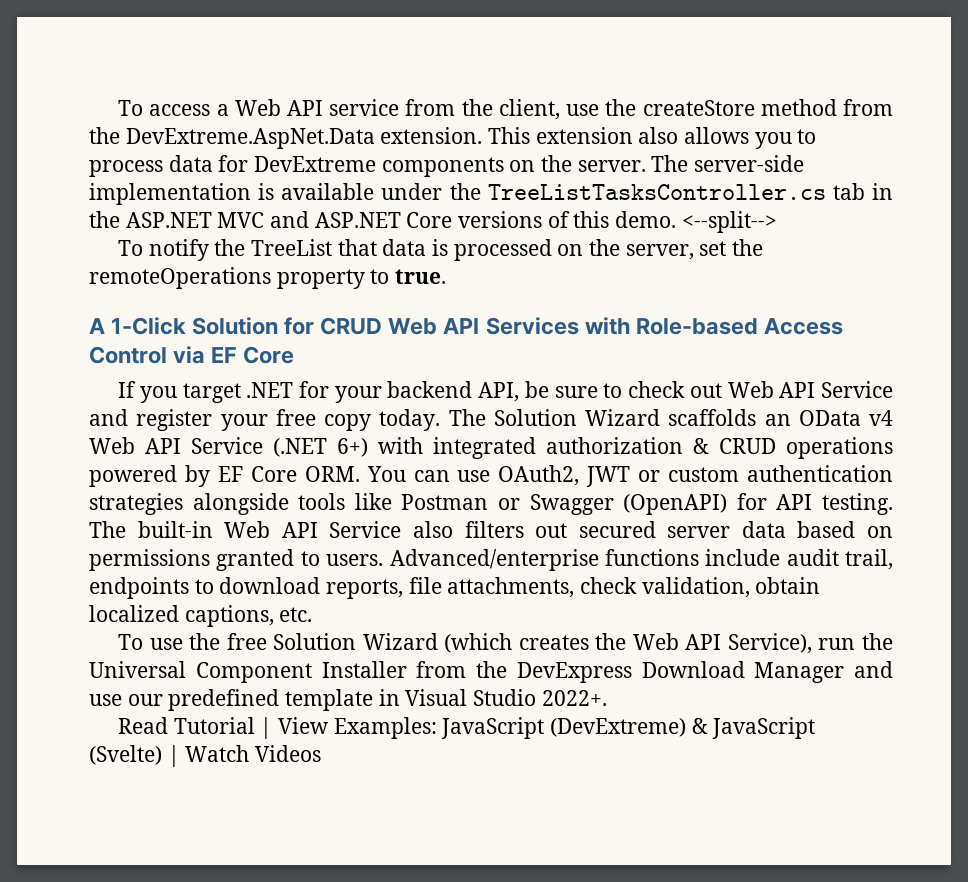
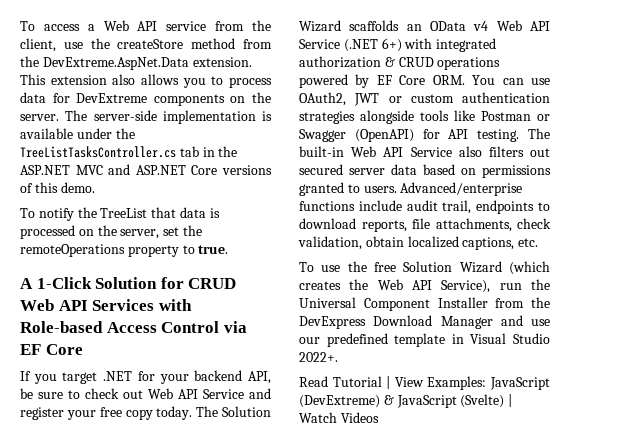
- <--split-->

